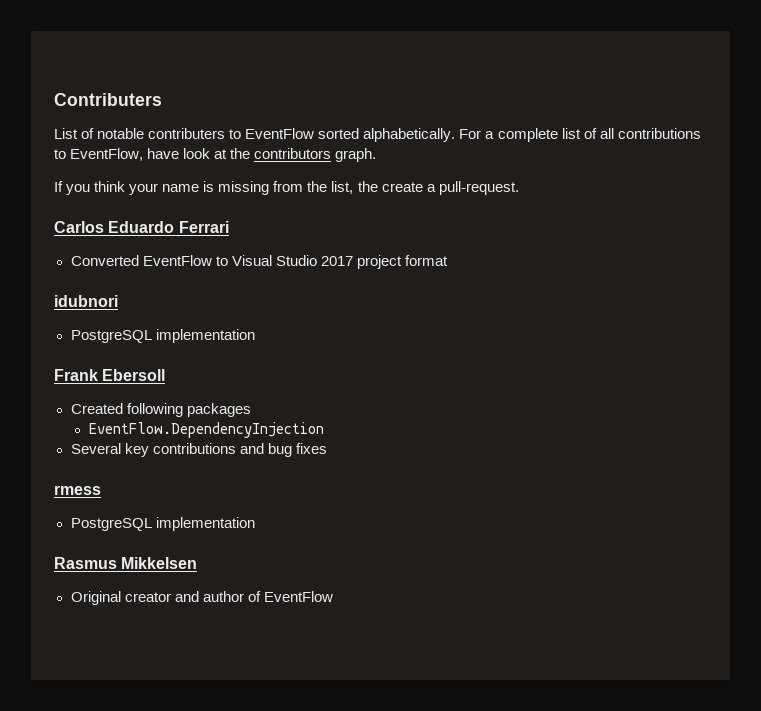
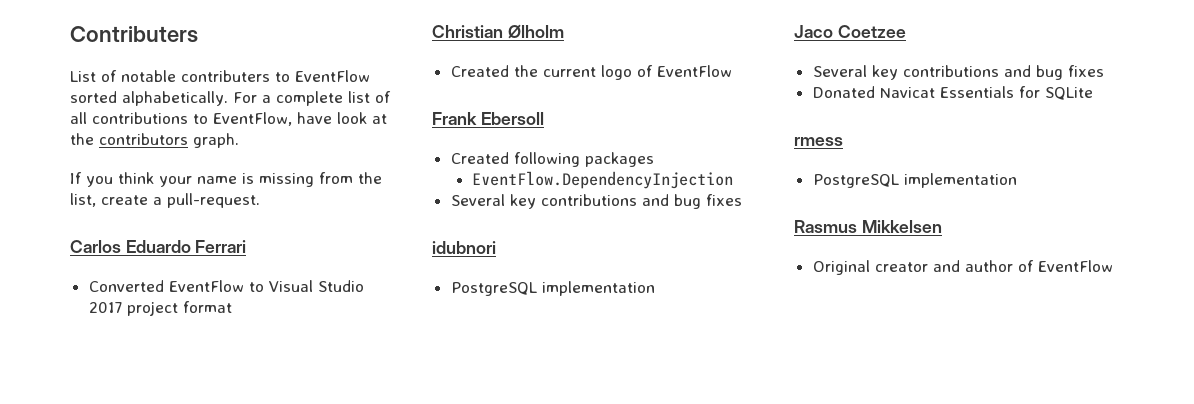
- If you think your name is missing from the list, the create a pull-request.
+ If you think your name is missing from the list, create a pull-request.
- idubnori
- PostgreSQL implementation
+ Christian Ølholm
+ Created the current logo of EventFlow
+ idubnori
+ PostgreSQL implementation
+ Jaco Coetzee
+ Several key contributions and bug fixes
+ Donated Navicat Essentials for SQLite

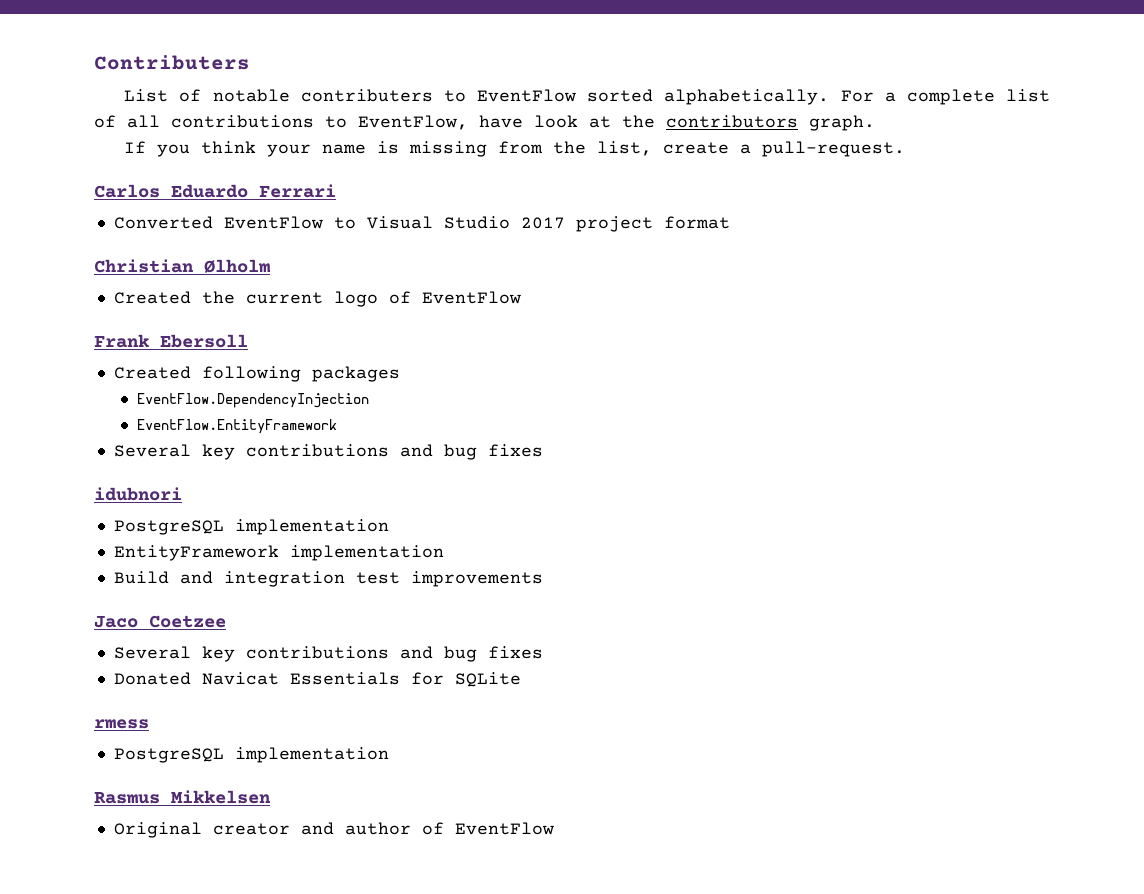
+ EventFlow.EntityFramework
+ EntityFramework implementation
+ Build and integration test improvements

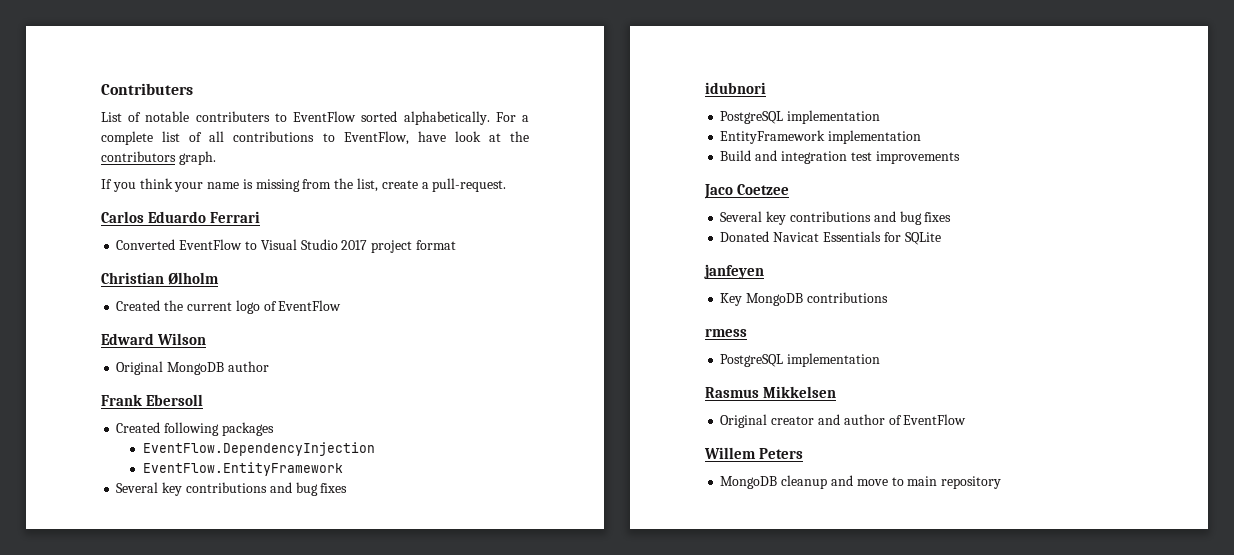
+ Edward Wilson
+ Original MongoDB author
+ janfeyen
+ Key MongoDB contributions
+ Willem Peters
+ MongoDB cleanup and move to main repository

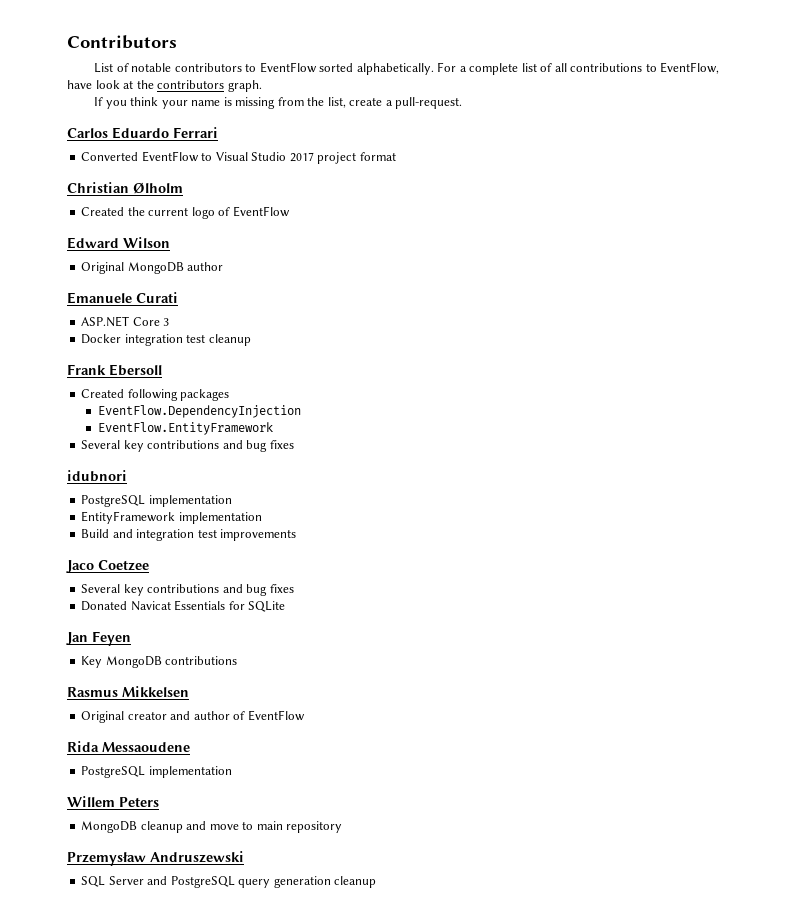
- Contributers
+ Contributors
- List of notable contributers to EventFlow sorted alphabetically.
+ List of notable contributors to EventFlow sorted alphabetically.
+ Emanuele Curati
+ ASP.NET Core 3
+ Docker integration test cleanup
- janfeyen
+ Jan Feyen
- rmess
- PostgreSQL implementation
+ Rida Messaoudene
+ PostgreSQL implementation
+ Przemysław Andruszewski
+ SQL Server and PostgreSQL query generation cleanup

